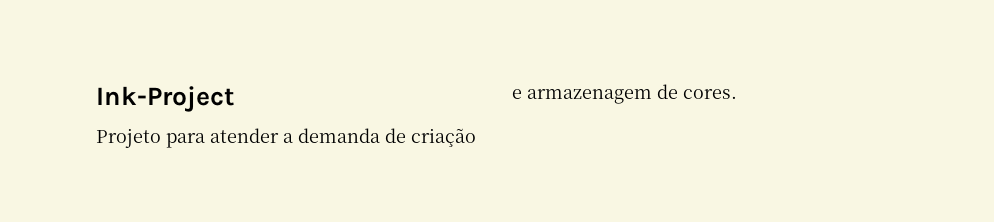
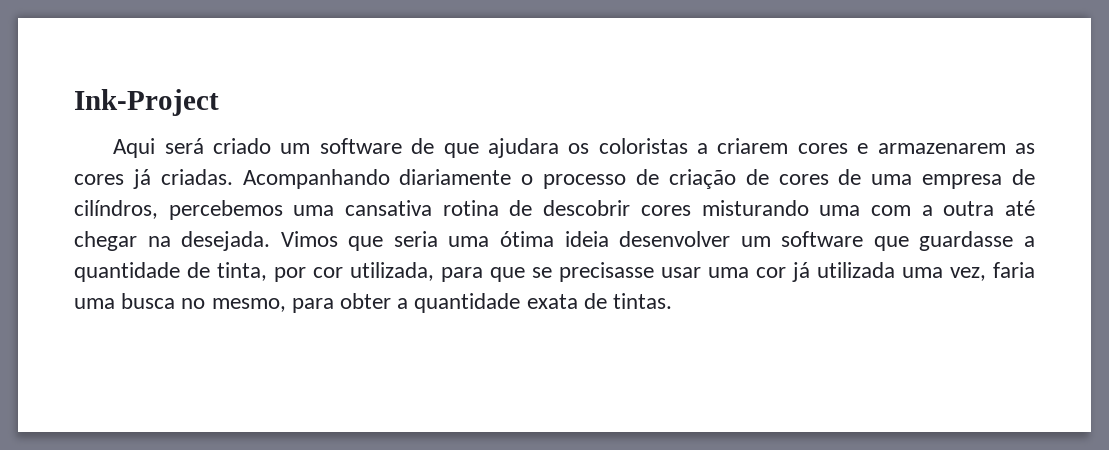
- Projeto para atender a demanda de criação e armazenagem de cores.
+ Aqui será criado um software de que ajudara os coloristas a criarem cores e armazenarem as cores já criadas. Acompanhando diariamente o processo de criação de cores de uma empresa de cilíndros, percebemos uma cansativa rotina de descobrir cores misturando uma com a outra até chegar na desejada. Vimos que seria uma ótima ideia desenvolver um software que guardasse a quantidade de tinta, por cor utilizada, para que se precisasse usar uma cor já utilizada uma vez, faria uma busca no mesmo, para obter a quantidade exata de tintas.

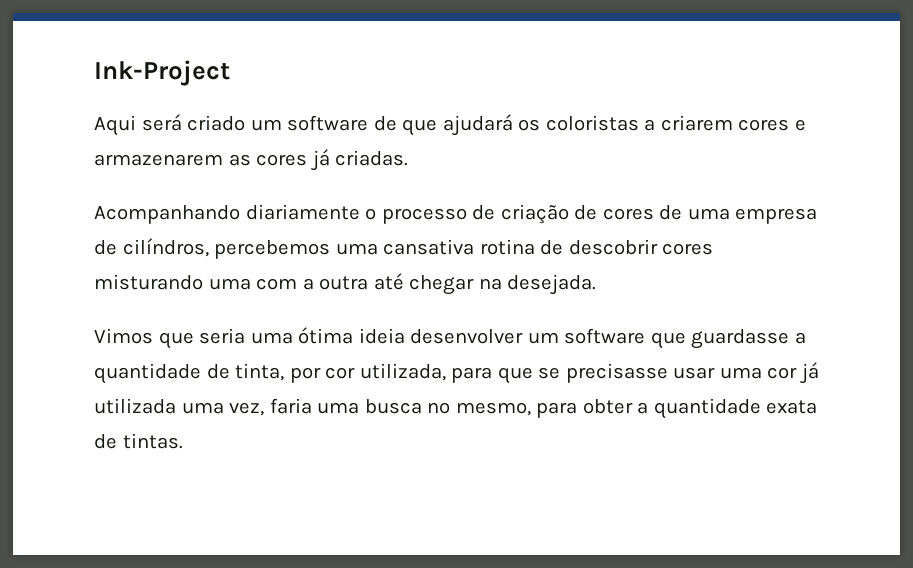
- Aqui será criado um software de que ajudara os coloristas a criarem cores e armazenarem as cores já criadas. Acompanhando diariamente o processo de criação de cores de uma empresa de cilíndros, percebemos uma cansativa rotina de descobrir cores misturando uma com a outra até chegar na desejada. Vimos que seria uma ótima ideia desenvolver um software que guardasse a quantidade de tinta, por cor utilizada, para que se precisasse usar uma cor já utilizada uma vez, faria uma busca no mesmo, para obter a quantidade exata de tintas.
+ Aqui será criado um software de que ajudará os coloristas a criarem cores e armazenarem as cores já criadas.
+ Acompanhando diariamente o processo de criação de cores de uma empresa de cilíndros, percebemos uma cansativa rotina de descobrir cores misturando uma com a outra até chegar na desejada.
+ Vimos que seria uma ótima ideia desenvolver um software que guardasse a quantidade de tinta, por cor utilizada, para que se precisasse usar uma cor já utilizada uma vez, faria uma busca no mesmo, para obter a quantidade exata de tintas.

